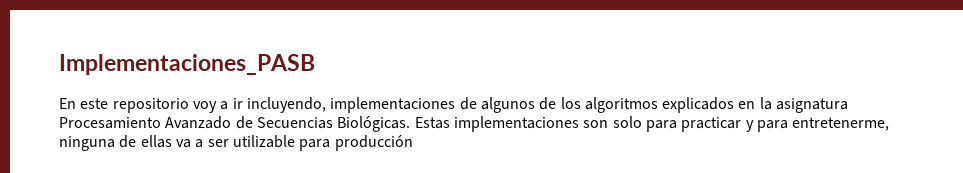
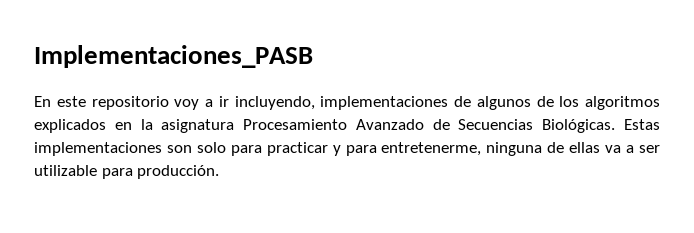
- Estas implementaciones son solo para practicar y para entretenerme, ninguna de ellas va a ser utilizable para producción
+ Estas implementaciones son solo para practicar y para entretenerme, ninguna de ellas va a ser utilizable para producción.

